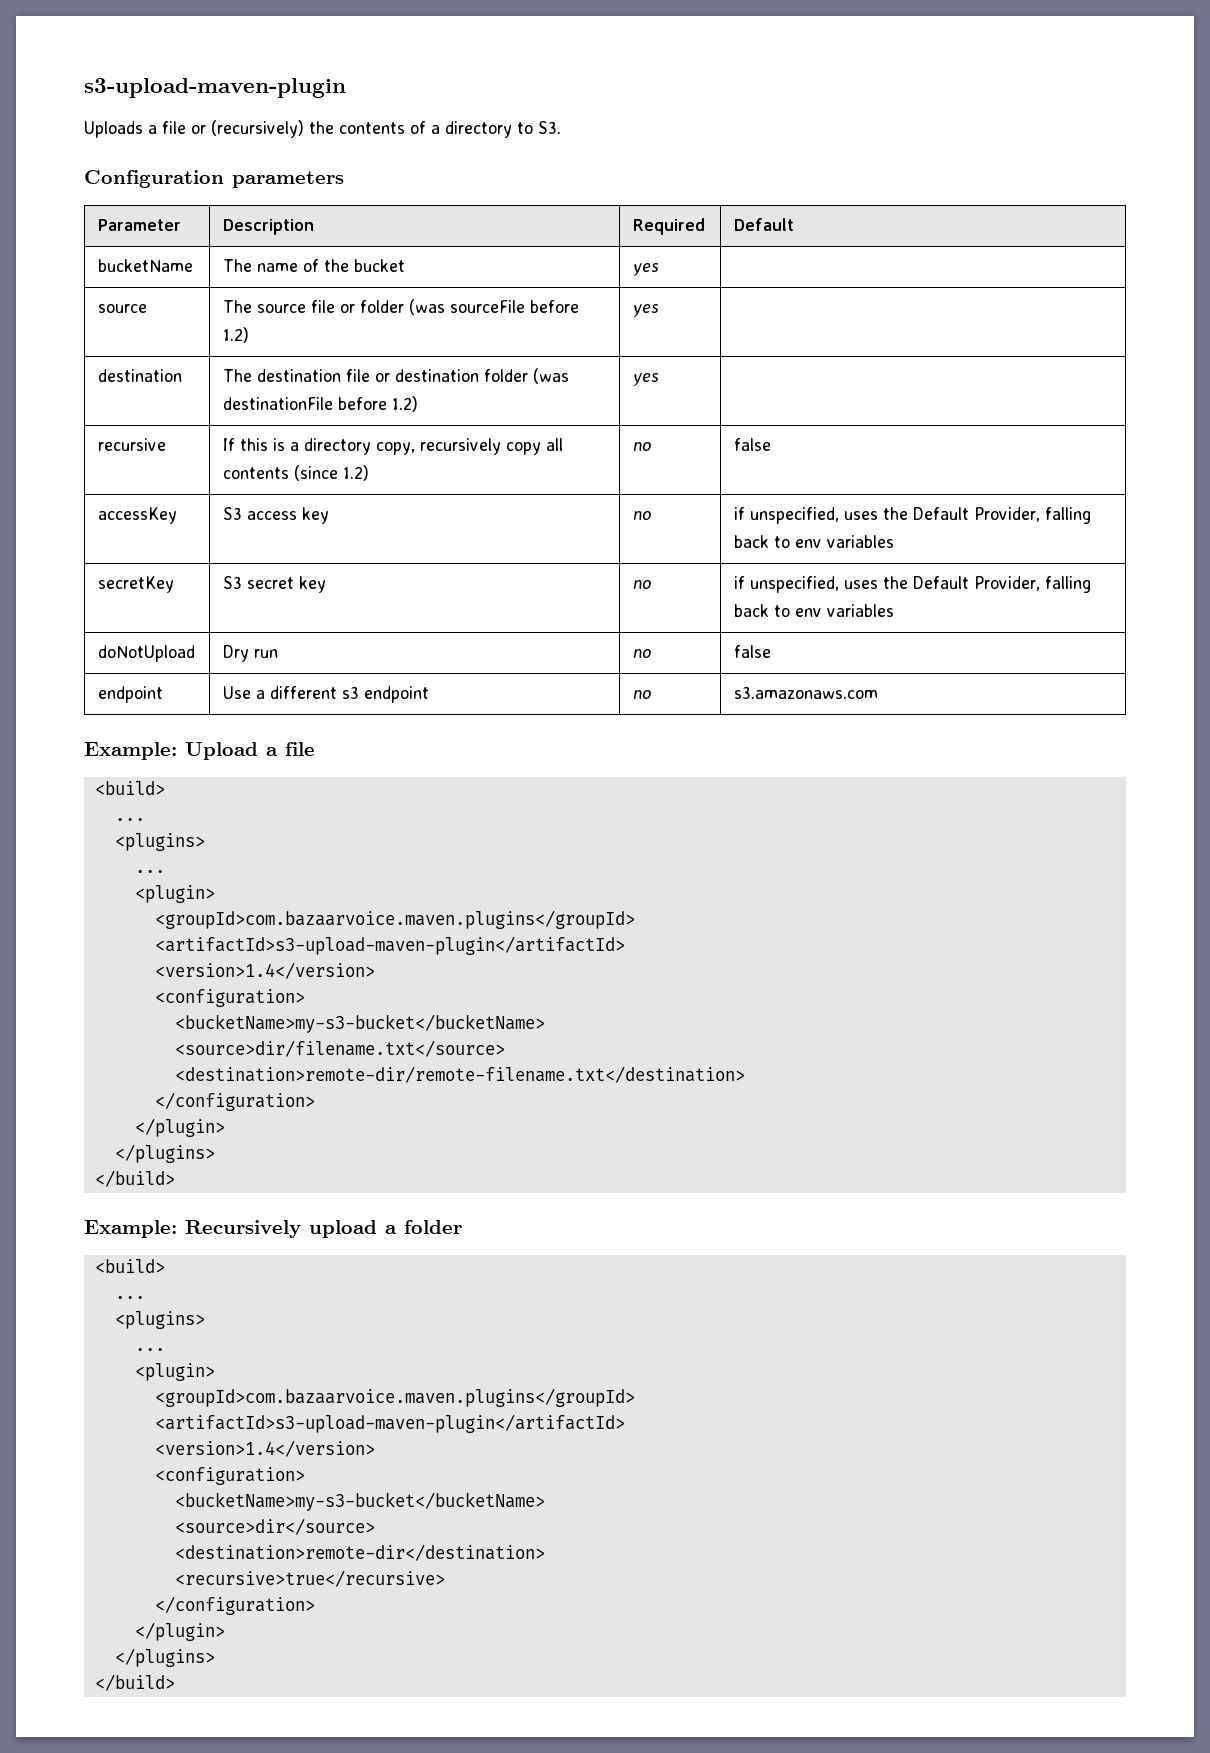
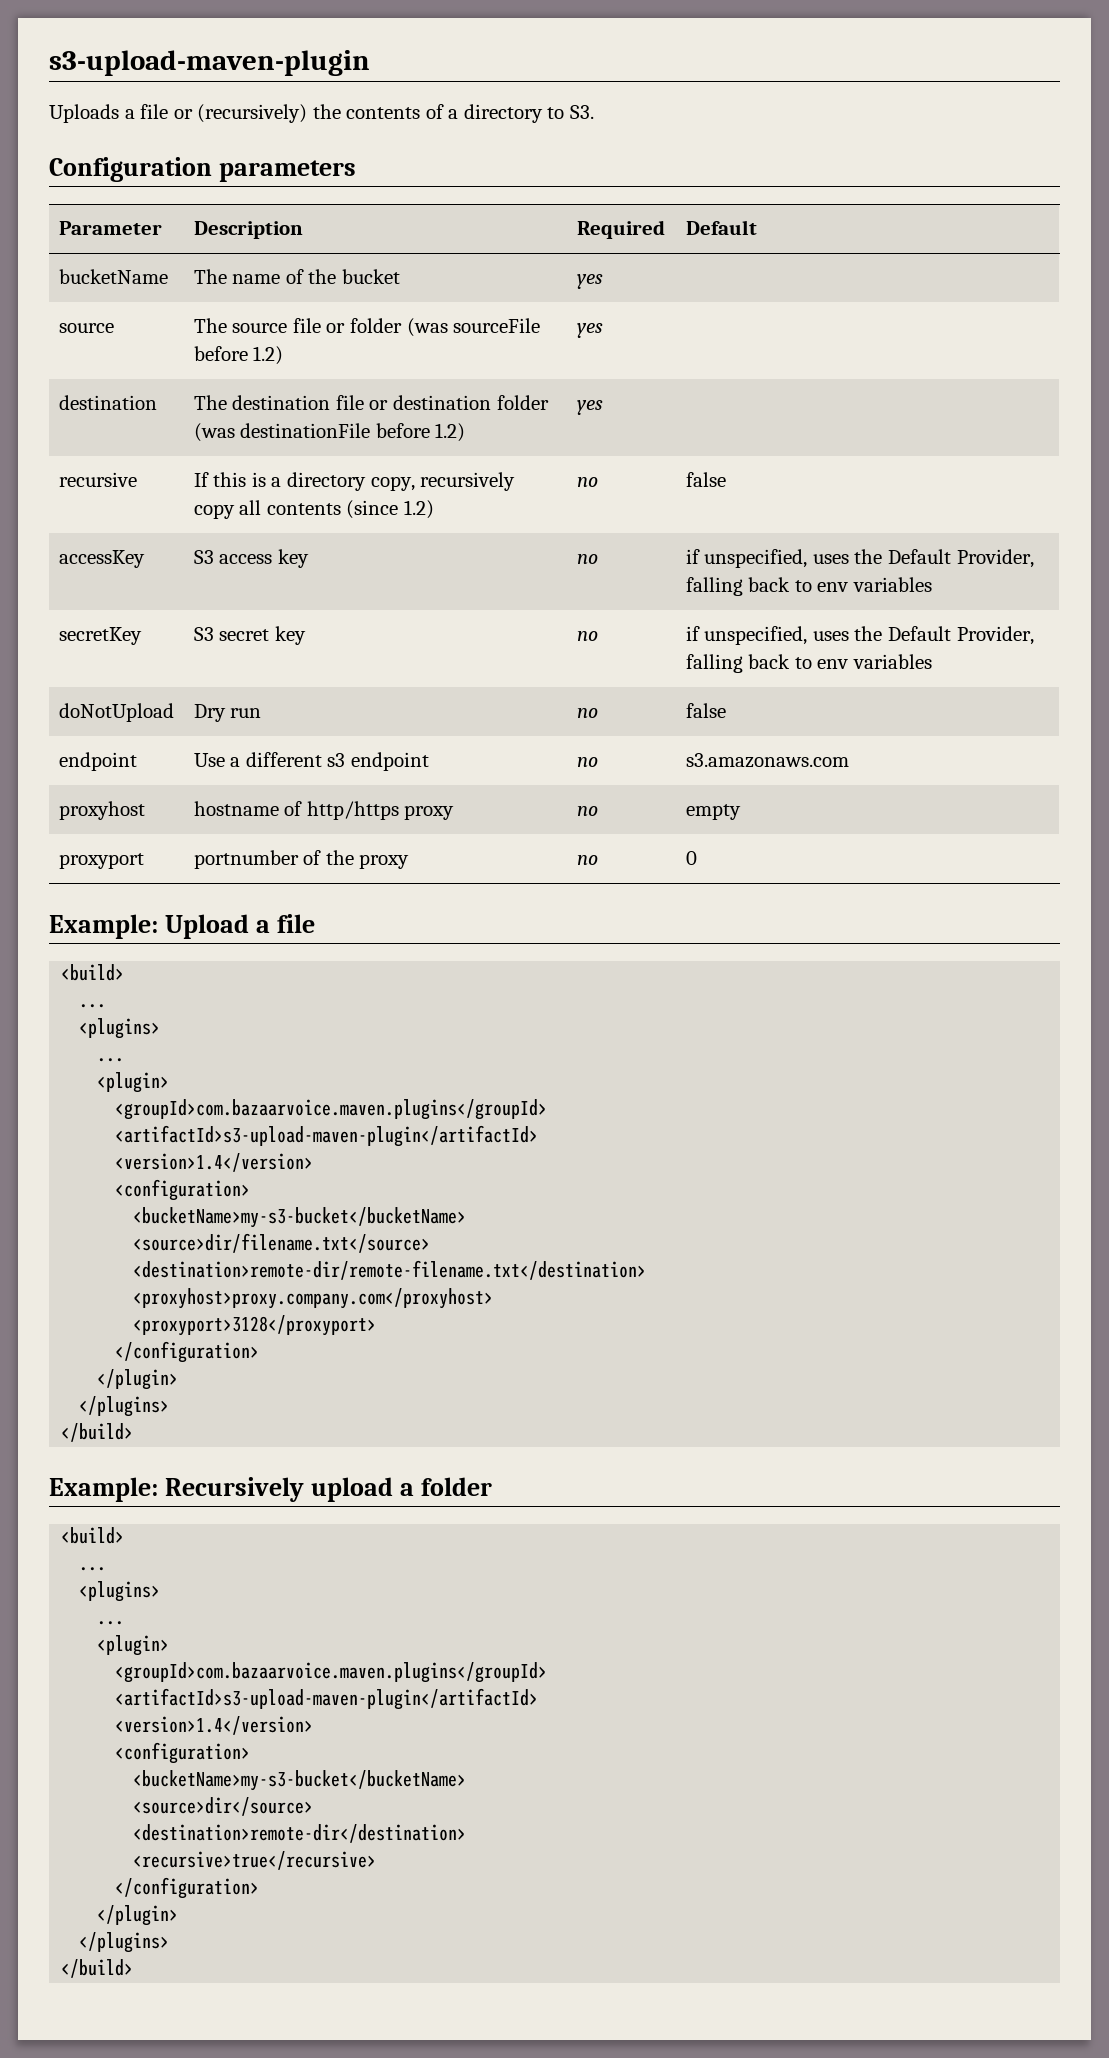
+ proxyhost | hostname of http/https proxy | no | empty
+ proxyport | portnumber of the proxy | no | 0
+ <proxyhost>proxy.company.com</proxyhost>
+ <proxyport>3128</proxyport>

